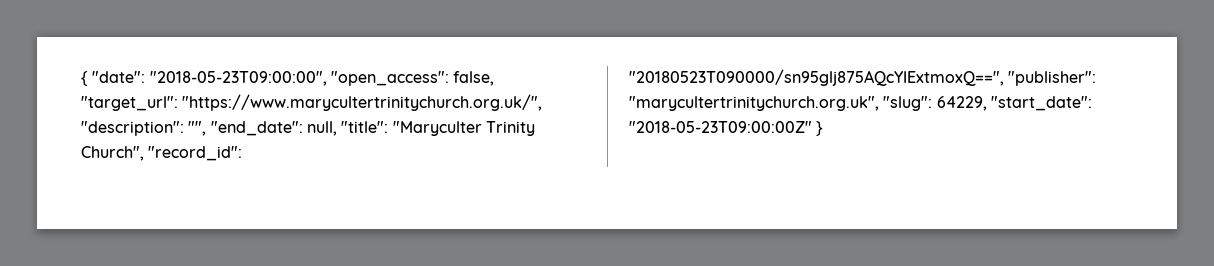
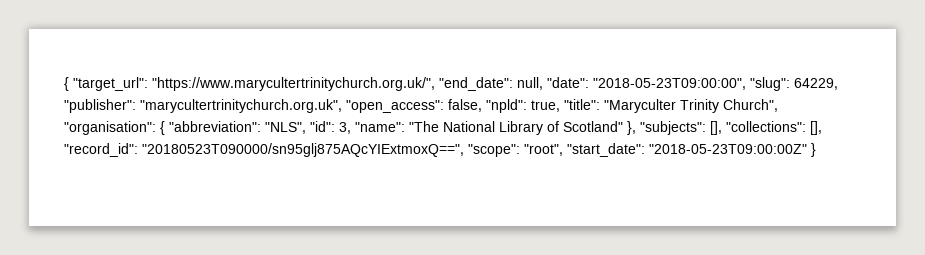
- { "date": "2018-05-23T09:00:00", "open_access": false, "target_url": "https://www.marycultertrinitychurch.org.uk/", "description": "", "end_date": null, "title": "Maryculter Trinity Church", "record_id": "20180523T090000/sn95glj875AQcYIExtmoxQ==", "publisher": "marycultertrinitychurch.org.uk", "slug": 64229, "start_date": "2018-05-23T09:00:00Z" }
+ { "target_url": "https://www.marycultertrinitychurch.org.uk/", "end_date": null, "date": "2018-05-23T09:00:00", "slug": 64229, "publisher": "marycultertrinitychurch.org.uk", "open_access": false, "npld": true, "title": "Maryculter Trinity Church", "organisation": { "abbreviation": "NLS", "id": 3, "name": "The National Library of Scotland" }, "subjects": [], "collections": [], "record_id": "20180523T090000/sn95glj875AQcYIExtmoxQ==", "scope": "root", "start_date": "2018-05-23T09:00:00Z" }

